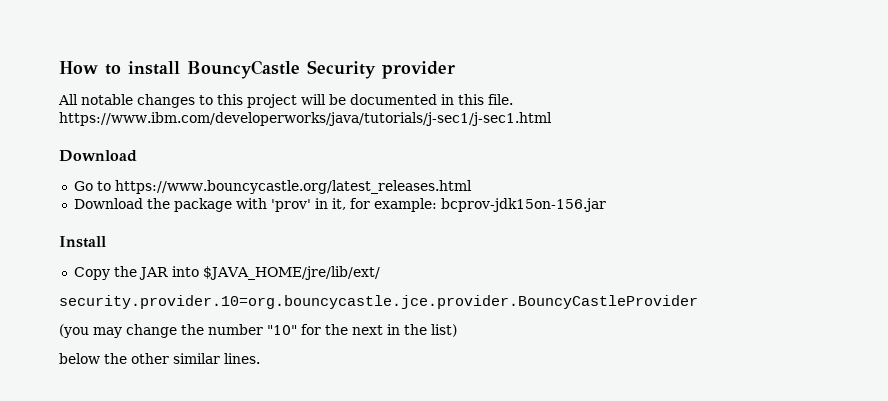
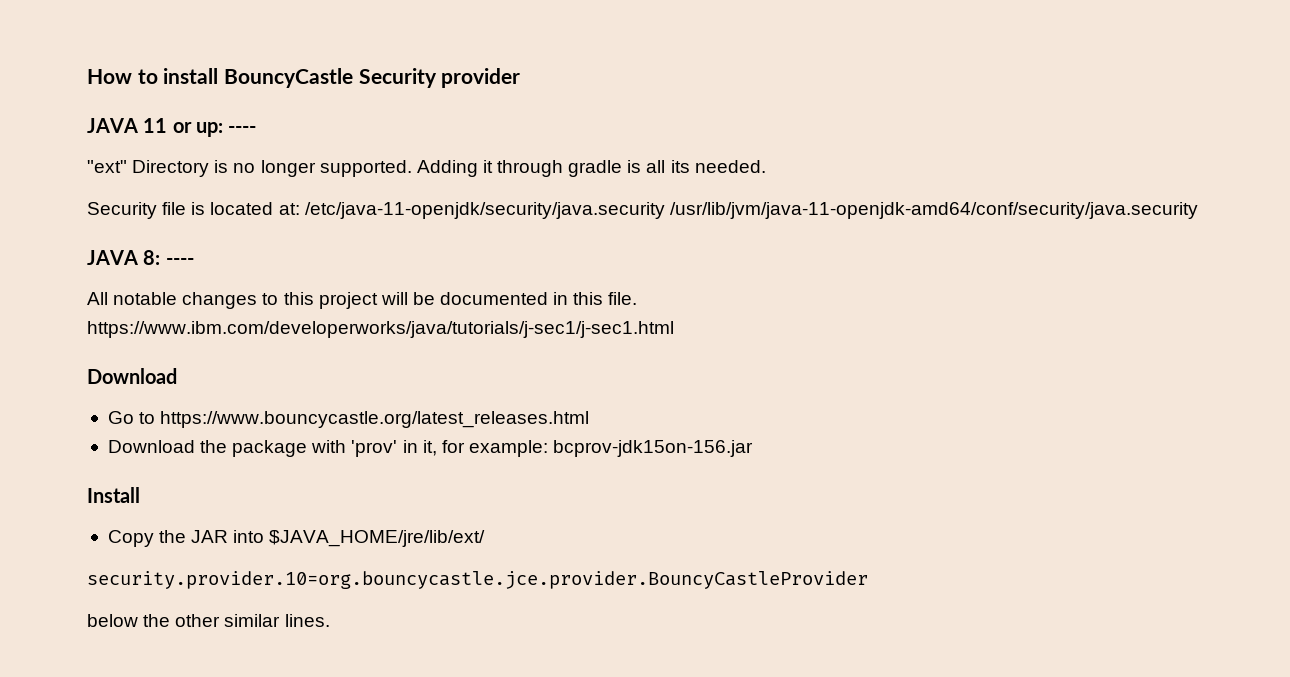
+ JAVA 11 or up: ----
+ "ext" Directory is no longer supported. Adding it through gradle is all its needed.
+ Security file is located at: /etc/java-11-openjdk/security/java.security /usr/lib/jvm/java-11-openjdk-amd64/conf/security/java.security
+ JAVA 8: ----
- (you may change the number "10" for the next in the list)

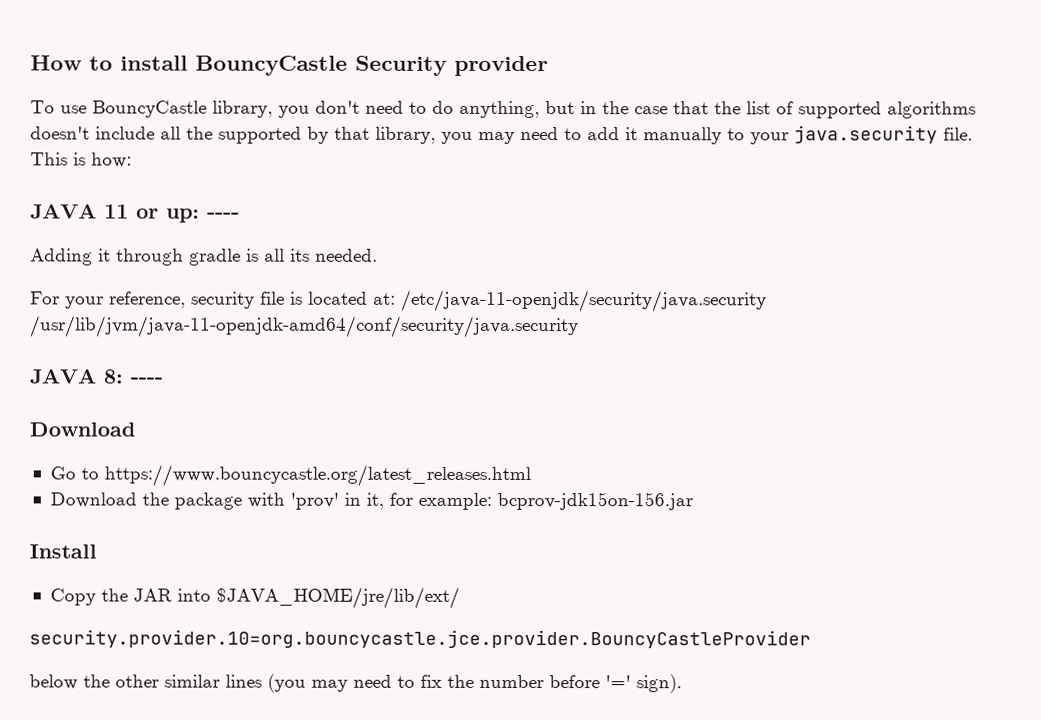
+ To use BouncyCastle library, you don't need to do anything, but in the case that the list of supported algorithms doesn't include all the supported by that library, you may need to add it manually to your java.security file. This is how:
- "ext" Directory is no longer supported.
- Security file is located at: /etc/java-11-openjdk/security/java.security /usr/lib/jvm/java-11-openjdk-amd64/conf/security/java.security
+ For your reference, security file is located at: /etc/java-11-openjdk/security/java.security /usr/lib/jvm/java-11-openjdk-amd64/conf/security/java.security
- All notable changes to this project will be documented in this file. https://www.ibm.com/developerworks/java/tutorials/j-sec1/j-sec1.html
- below the other similar lines.
+ below the other similar lines (you may need to fix the number before '=' sign).

